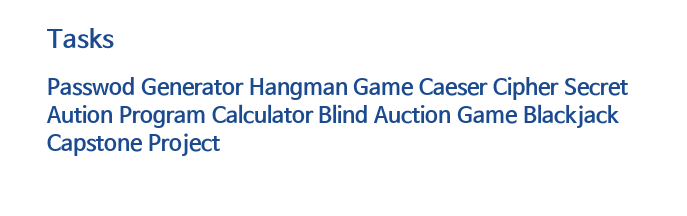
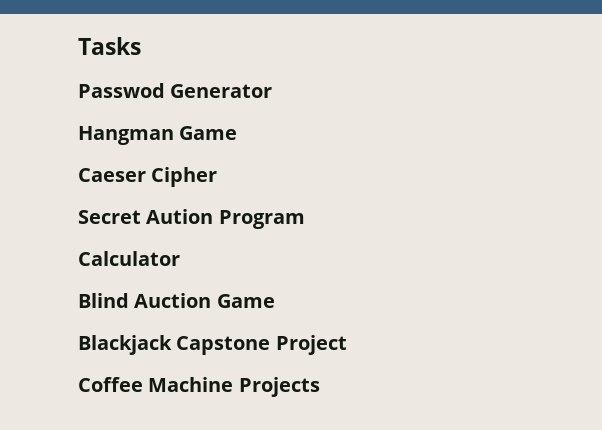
- Passwod Generator Hangman Game Caeser Cipher Secret Aution Program Calculator Blind Auction Game Blackjack Capstone Project
+ Passwod Generator
+ Hangman Game
+ Caeser Cipher
+ Secret Aution Program
+ Calculator
+ Blind Auction Game
+ Blackjack Capstone Project
+ Coffee Machine Projects

